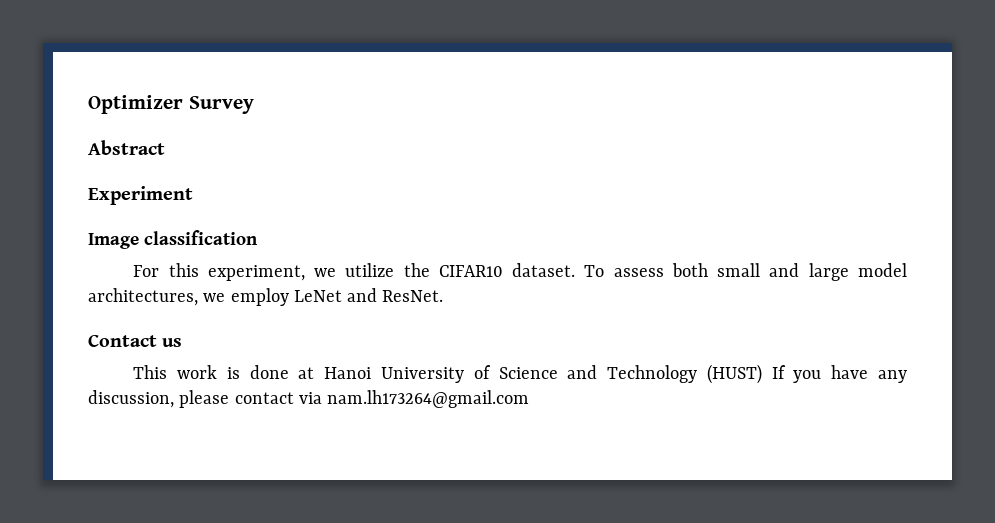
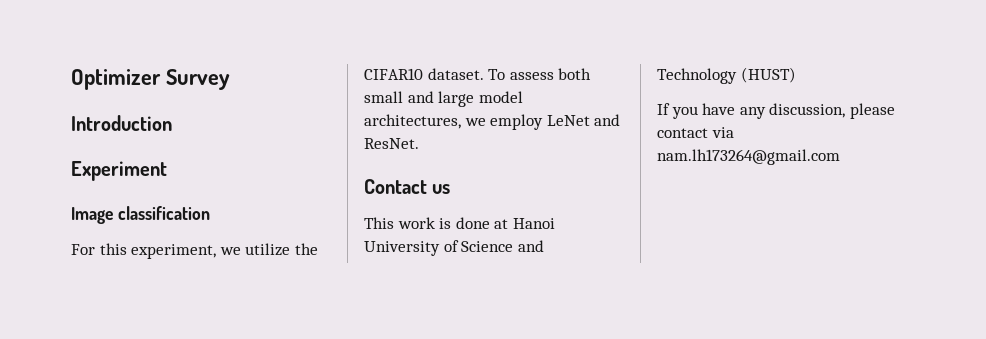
- Abstract
+ Introduction
- This work is done at Hanoi University of Science and Technology (HUST) If you have any discussion, please contact via nam.lh173264@gmail.com
+ This work is done at Hanoi University of Science and Technology (HUST)
+ If you have any discussion, please contact via nam.lh173264@gmail.com

